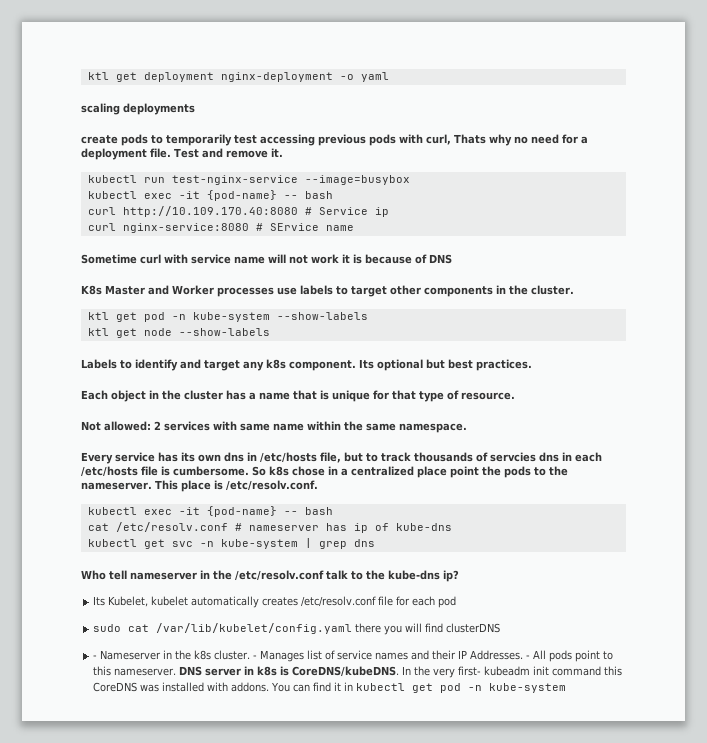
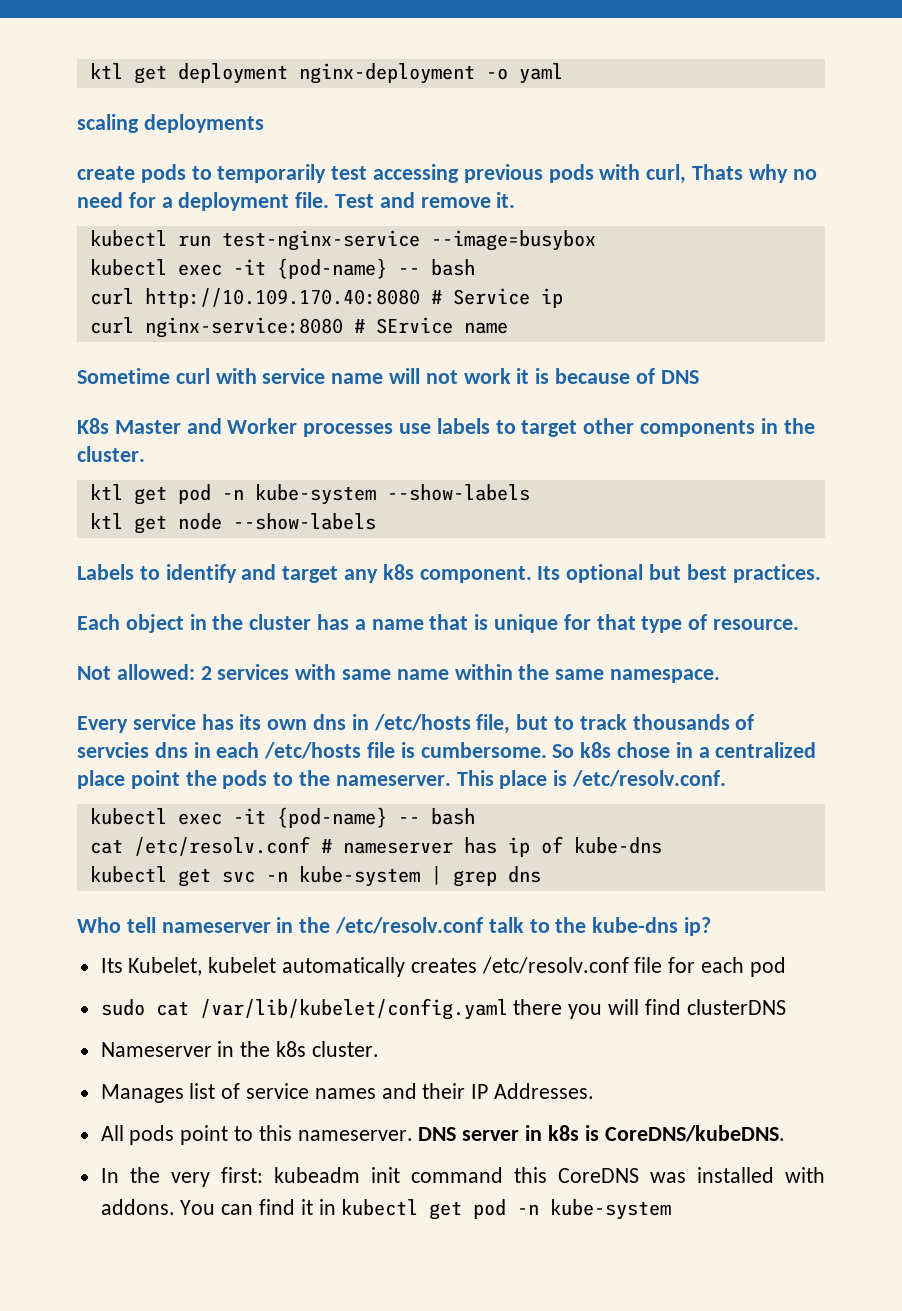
- - Nameserver in the k8s cluster. - Manages list of service names and their IP Addresses. - All pods point to this nameserver.
+ Nameserver in the k8s cluster.
+ Manages list of service names and their IP Addresses.
+ All pods point to this nameserver.
- DNS server in k8s is CoreDNS/kubeDNS. In the very first- kubeadm init command this CoreDNS was installed with addons.
+ DNS server in k8s is CoreDNS/kubeDNS.
+ In the very first: kubeadm init command this CoreDNS was installed with addons.

